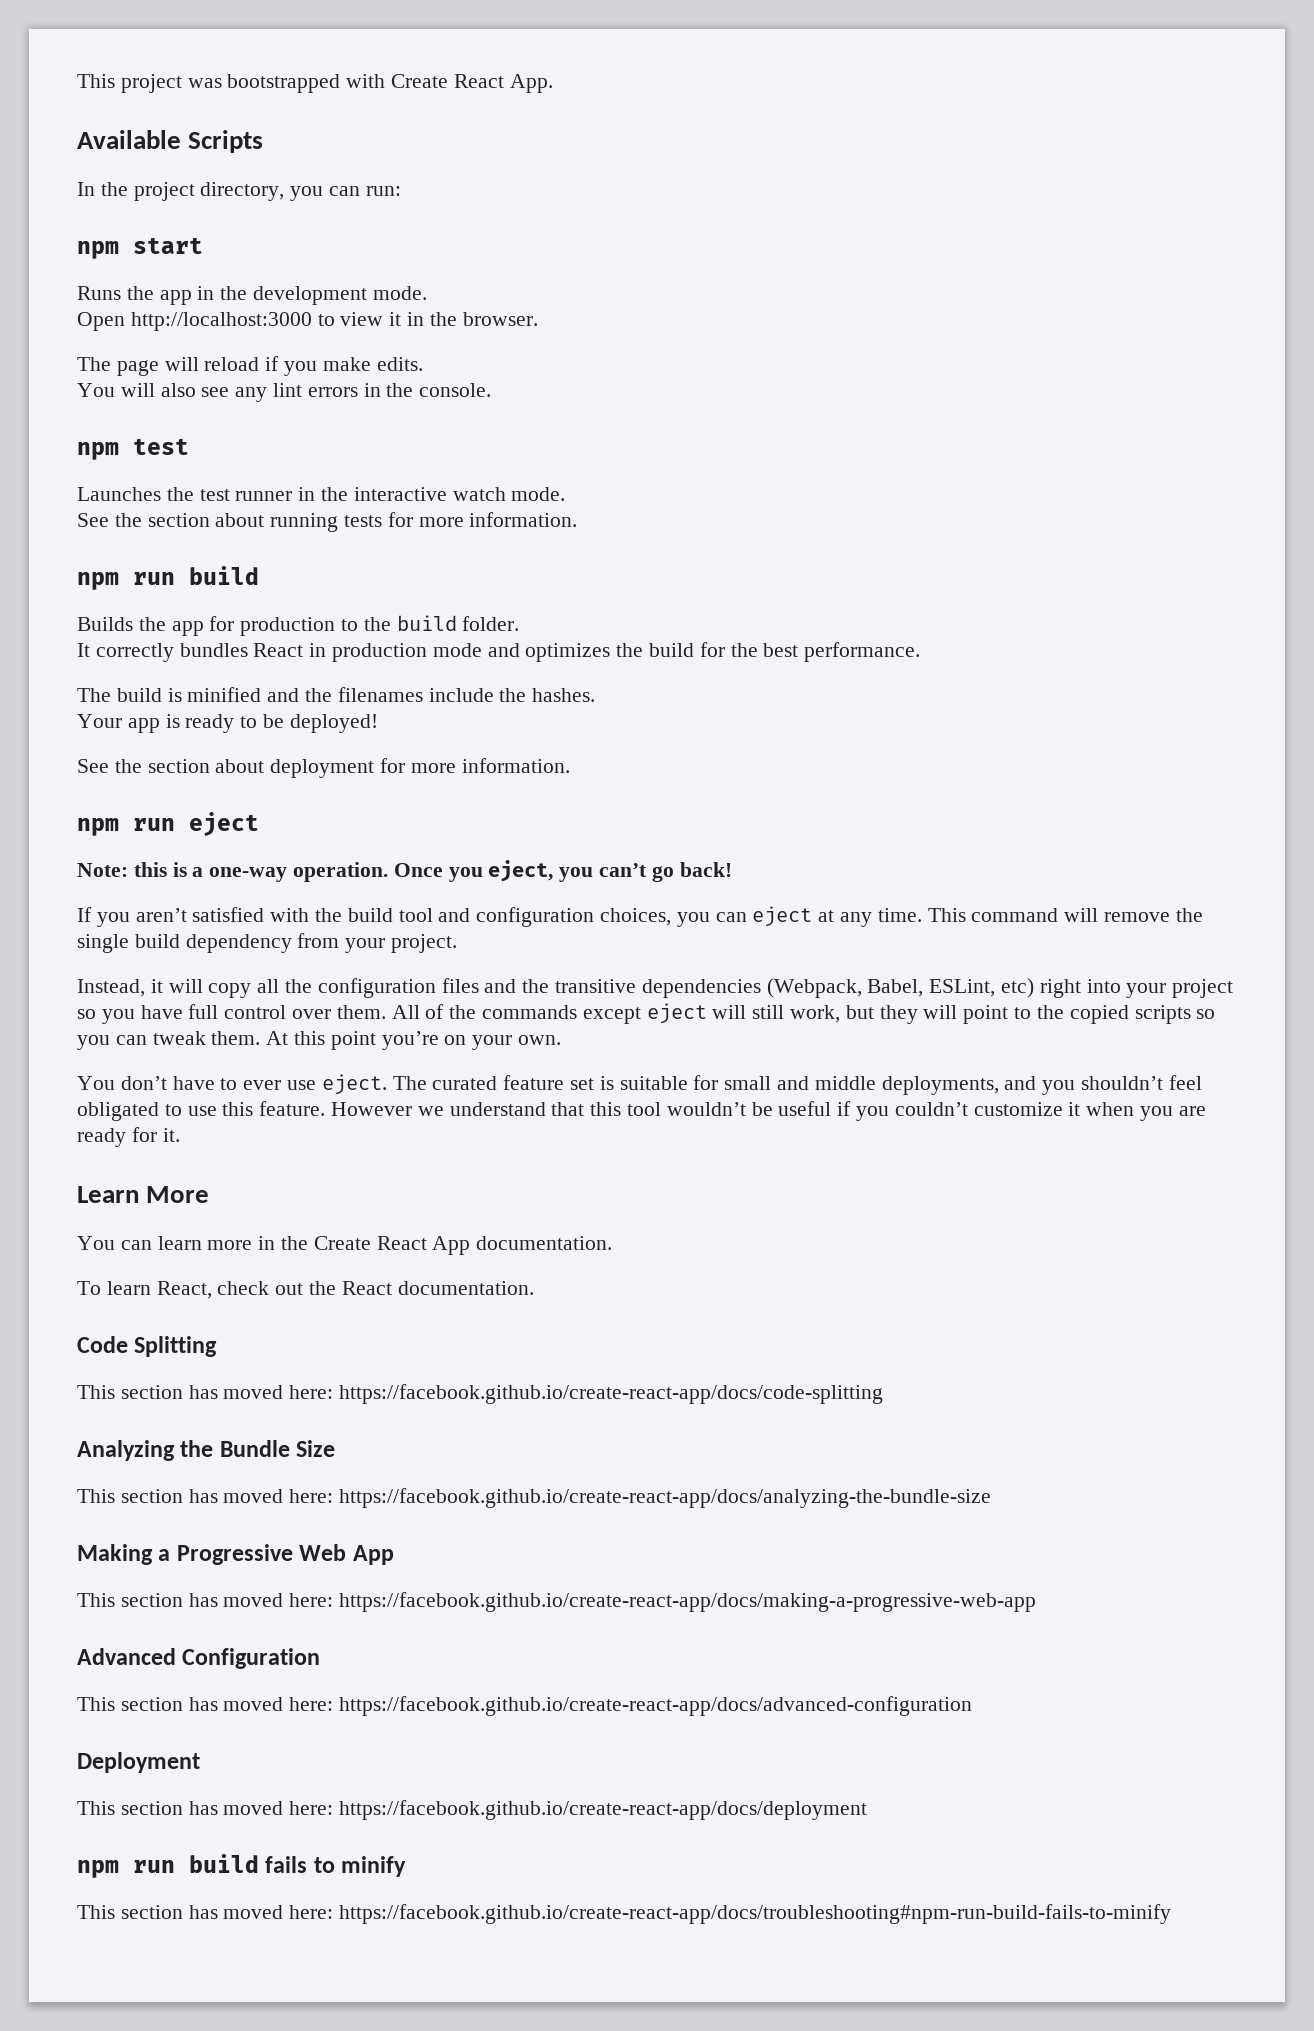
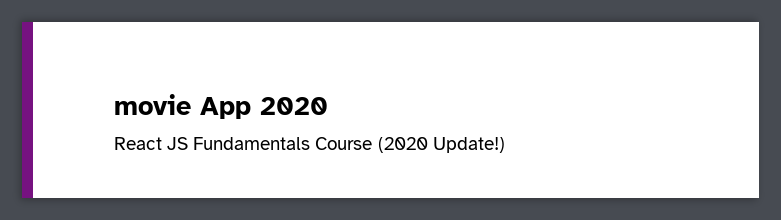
- This project was bootstrapped with Create React App.
- Available Scripts
- In the project directory, you can run:
- npm start
- Runs the app in the development mode.
- Open http://localhost:3000 to view it in the browser.
- The page will reload if you make edits.
- You will also see any lint errors in the console.
- npm test
- Launches the test runner in the interactive watch mode.
- See the section about running tests for more information.
- npm run build
- Builds the app for production to the build folder.
- It correctly bundles React in production mode and optimizes the build for the best performance.
- The build is minified and the filenames include the hashes.
- Your app is ready to be deployed!
- See the section about deployment for more information.
- npm run eject
- Note: this is a one-way operation. Once you eject, you can’t go back!
- If you aren’t satisfied with the build tool and configuration choices, you can eject at any time. This command will remove the single build dependency from your project.
- Instead, it will copy all the configuration files and the transitive dependencies (Webpack, Babel, ESLint, etc) right into your project so you have full control over them. All of the commands except eject will still work, but they will point to the copied scripts so you can tweak them. At this point you’re on your own.
- You don’t have to ever use eject. The curated feature set is suitable for small and middle deployments, and you shouldn’t feel obligated to use this feature. However we understand that this tool wouldn’t be useful if you couldn’t customize it when you are ready for it.
- Learn More
- You can learn more in the Create React App documentation.
- To learn React, check out the React documentation.
- Code Splitting
- This section has moved here: https://facebook.github.io/create-react-app/docs/code-splitting
- Analyzing the Bundle Size
- This section has moved here: https://facebook.github.io/create-react-app/docs/analyzing-the-bundle-size
- Making a Progressive Web App
- This section has moved here: https://facebook.github.io/create-react-app/docs/making-a-progressive-web-app
- Advanced Configuration
- This section has moved here: https://facebook.github.io/create-react-app/docs/advanced-configuration
- Deployment
- This section has moved here: https://facebook.github.io/create-react-app/docs/deployment
- npm run build fails to minify
- This section has moved here: https://facebook.github.io/create-react-app/docs/troubleshooting#npm-run-build-fails-to-minify
+ movie App 2020
+ React JS Fundamentals Course (2020 Update!)

